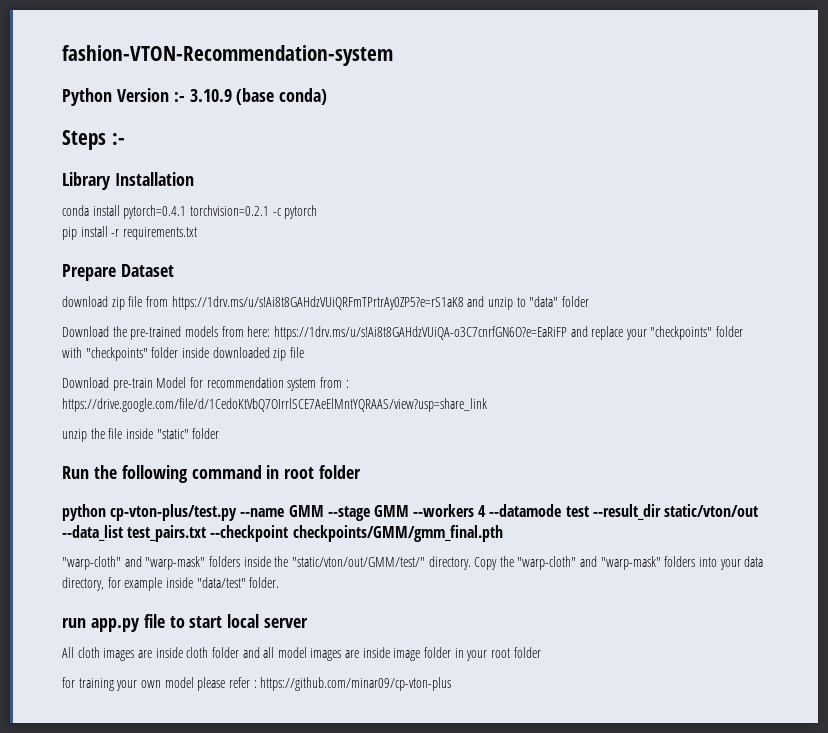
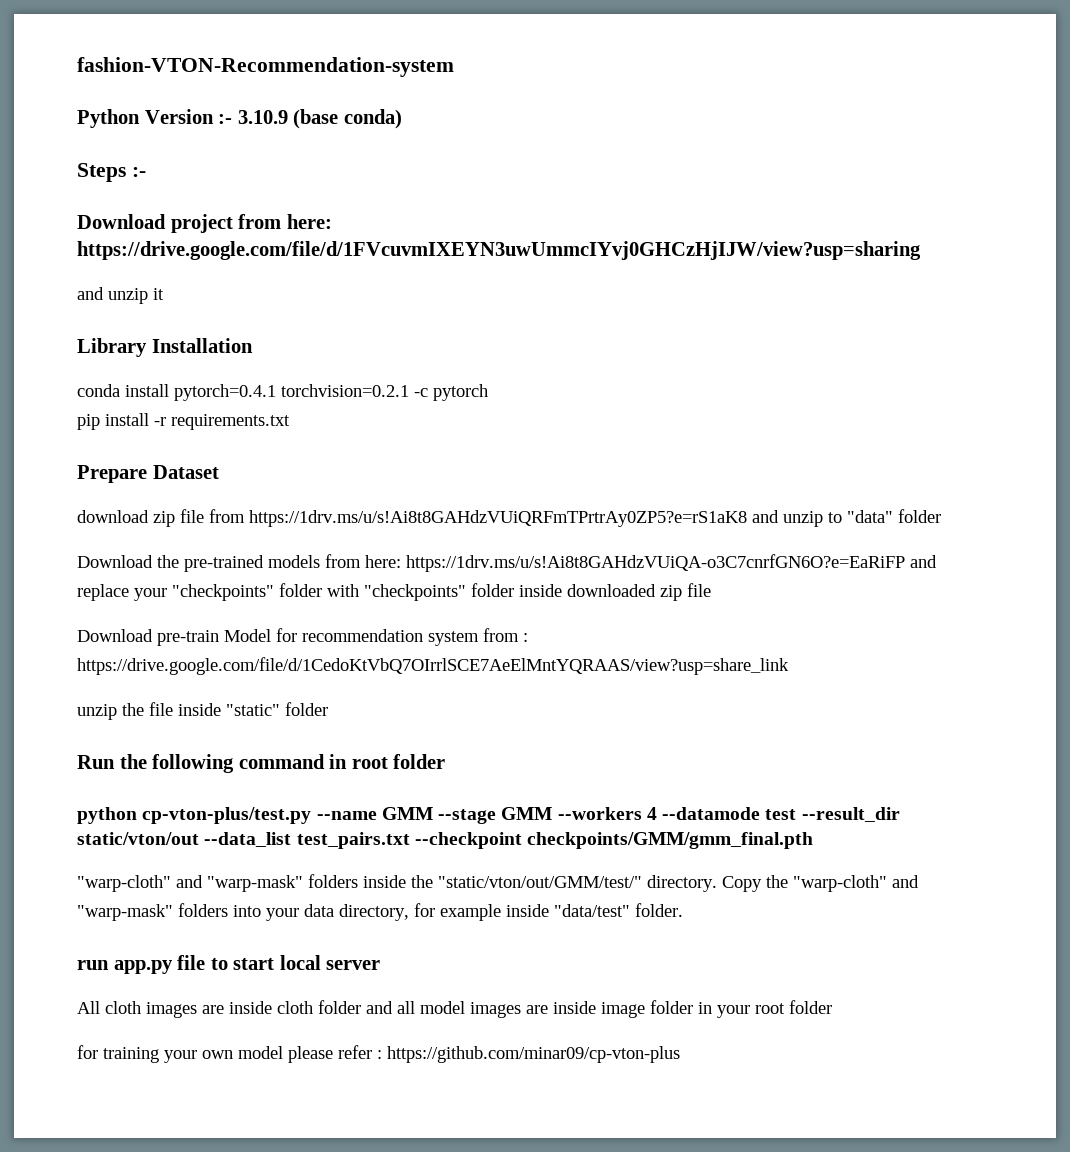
+ Download project from here: https://drive.google.com/file/d/1FVcuvmIXEYN3uwUmmcIYvj0GHCzHjIJW/view?usp=sharing
+ and unzip it

